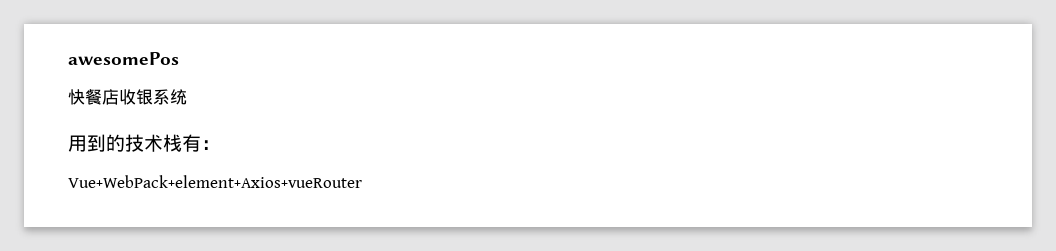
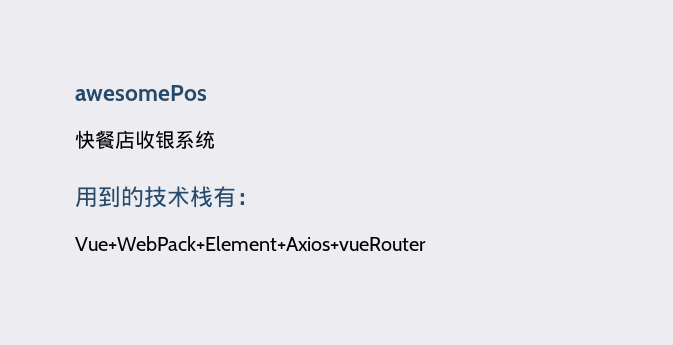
- Vue+WebPack+element+Axios+vueRouter
+ Vue+WebPack+Element+Axios+vueRouter

